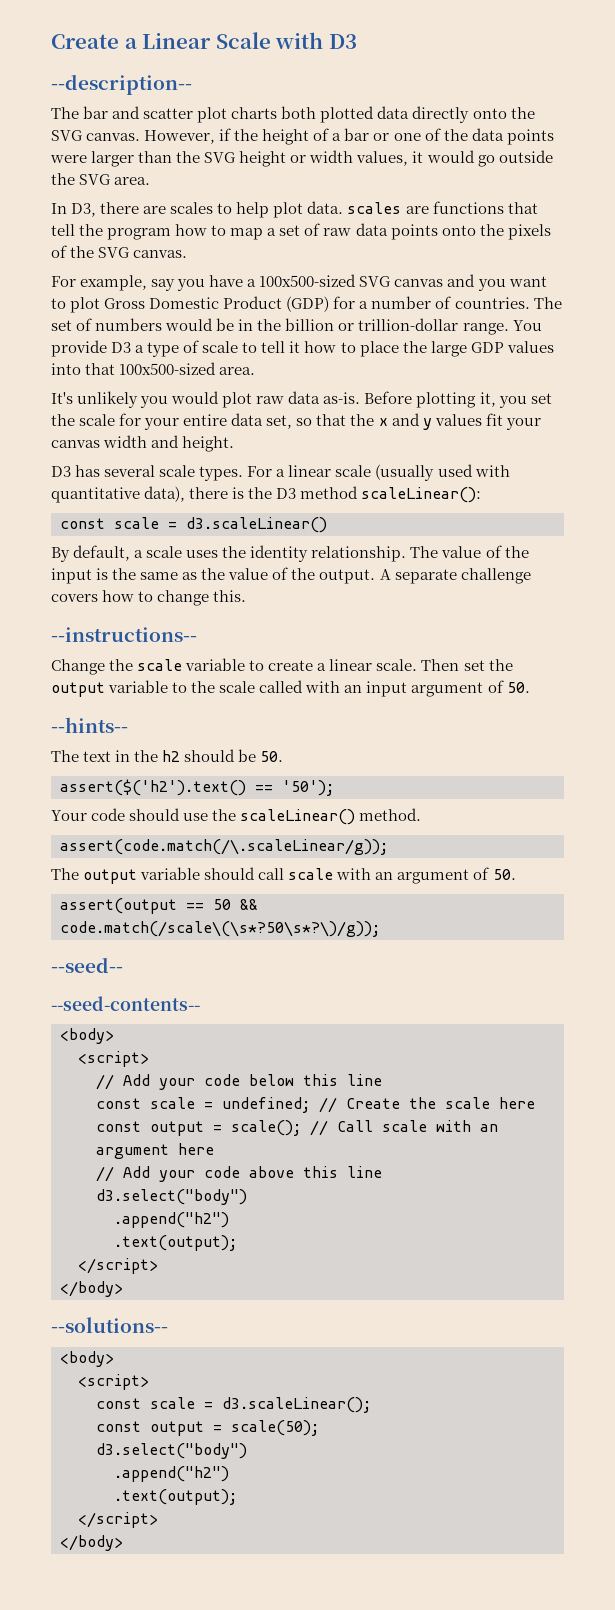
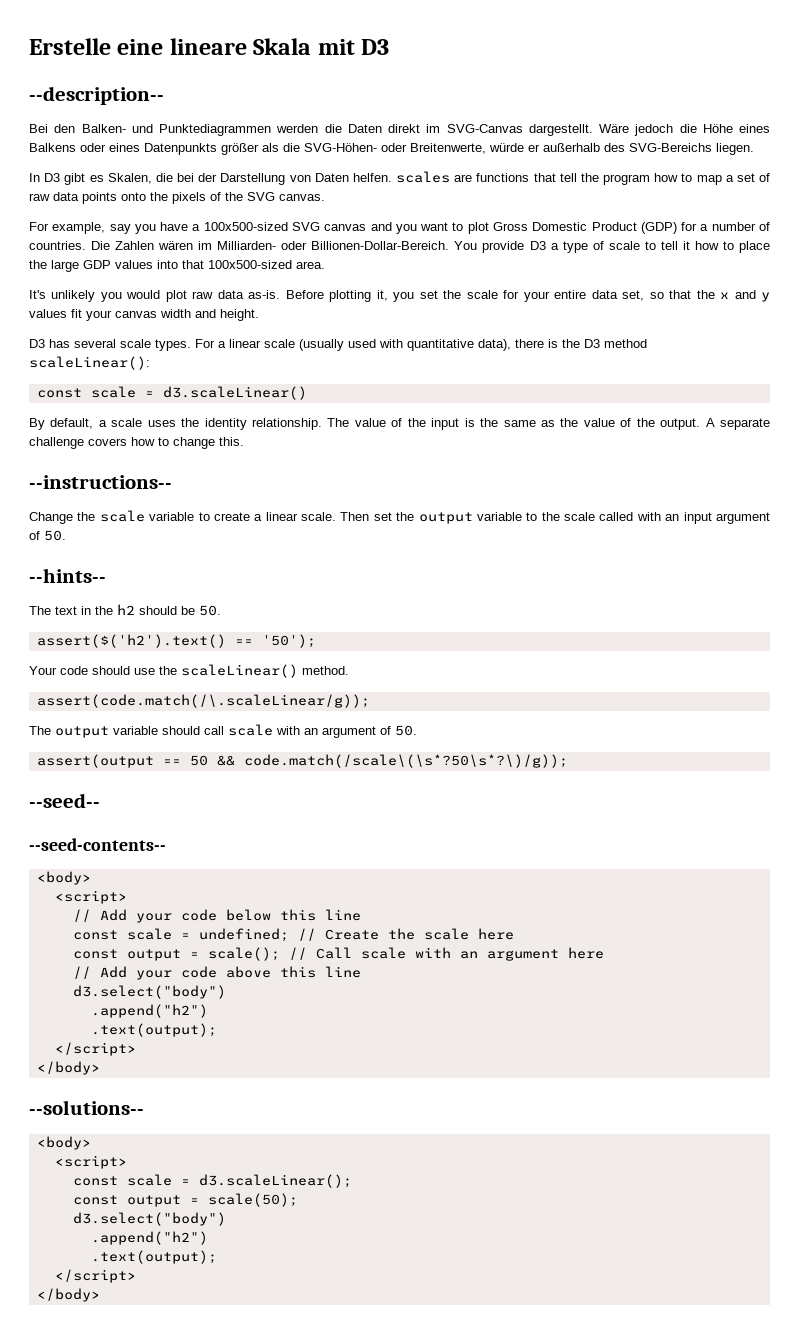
- Create a Linear Scale with D3
+ Erstelle eine lineare Skala mit D3
  --description--
- The bar and scatter plot charts both plotted data directly onto the SVG canvas. However, if the height of a bar or one of the data points were larger than the SVG height or width values, it would go outside the SVG area.
- In D3, there are scales to help plot data. scales are functions that tell the program how to map a set of raw data points onto the pixels of the SVG canvas.
+ Bei den Balken- und Punktediagrammen werden die Daten direkt im SVG-Canvas dargestellt. Wäre jedoch die Höhe eines Balkens oder eines Datenpunkts größer als die SVG-Höhen- oder Breitenwerte, würde er außerhalb des SVG-Bereichs liegen.
+ In D3 gibt es Skalen, die bei der Darstellung von Daten helfen. scales are functions that tell the program how to map a set of raw data points onto the pixels of the SVG canvas.
- The set of numbers would be in the billion or trillion-dollar range.
+ Die Zahlen wären im Milliarden- oder Billionen-Dollar-Bereich.

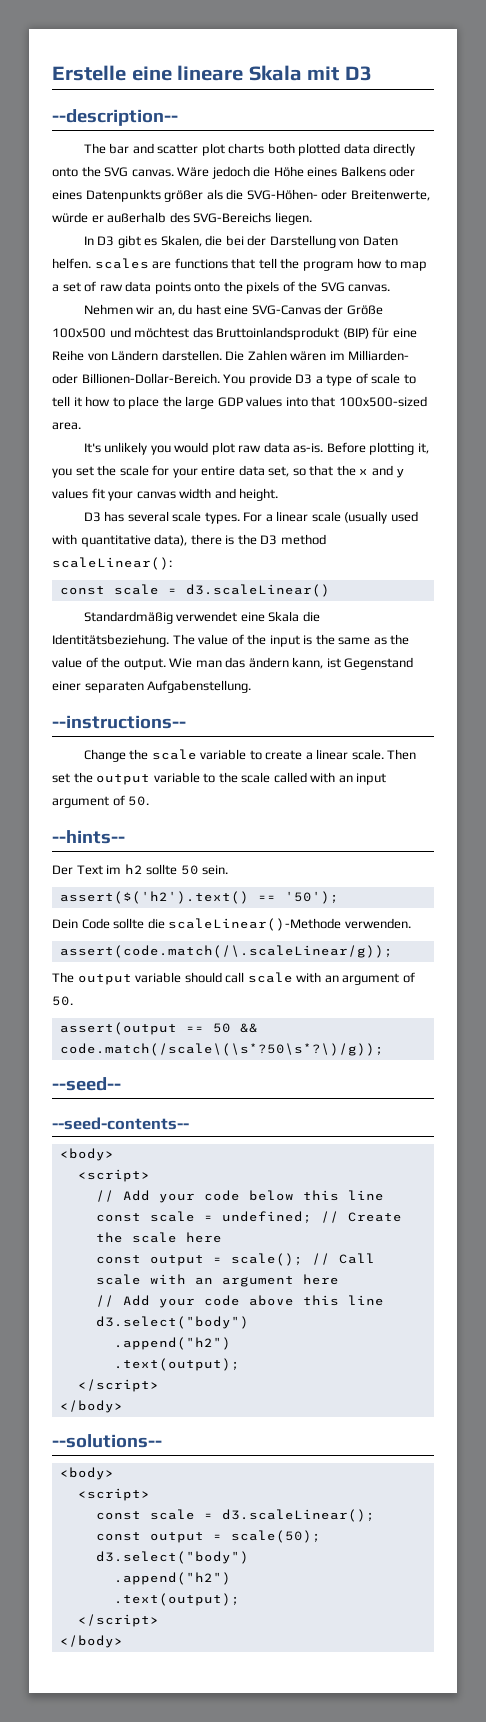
- Bei den Balken- und Punktediagrammen werden die Daten direkt im SVG-Canvas dargestellt.
+ The bar and scatter plot charts both plotted data directly onto the SVG canvas.
- For example, say you have a 100x500-sized SVG canvas and you want to plot Gross Domestic Product (GDP) for a number of countries.
+ Nehmen wir an, du hast eine SVG-Canvas der Größe 100x500 und möchtest das Bruttoinlandsprodukt (BIP) für eine Reihe von Ländern darstellen.
- By default, a scale uses the identity relationship.
+ Standardmäßig verwendet eine Skala die Identitätsbeziehung.
- A separate challenge covers how to change this.
+ Wie man das ändern kann, ist Gegenstand einer separaten Aufgabenstellung.
- The text in the h2 should be 50.
+ Der Text im h2 sollte 50 sein.
  assert($('h2').text() == '50');
- Your code should use the scaleLinear() method.
+ Dein Code sollte die scaleLinear()-Methode verwenden.

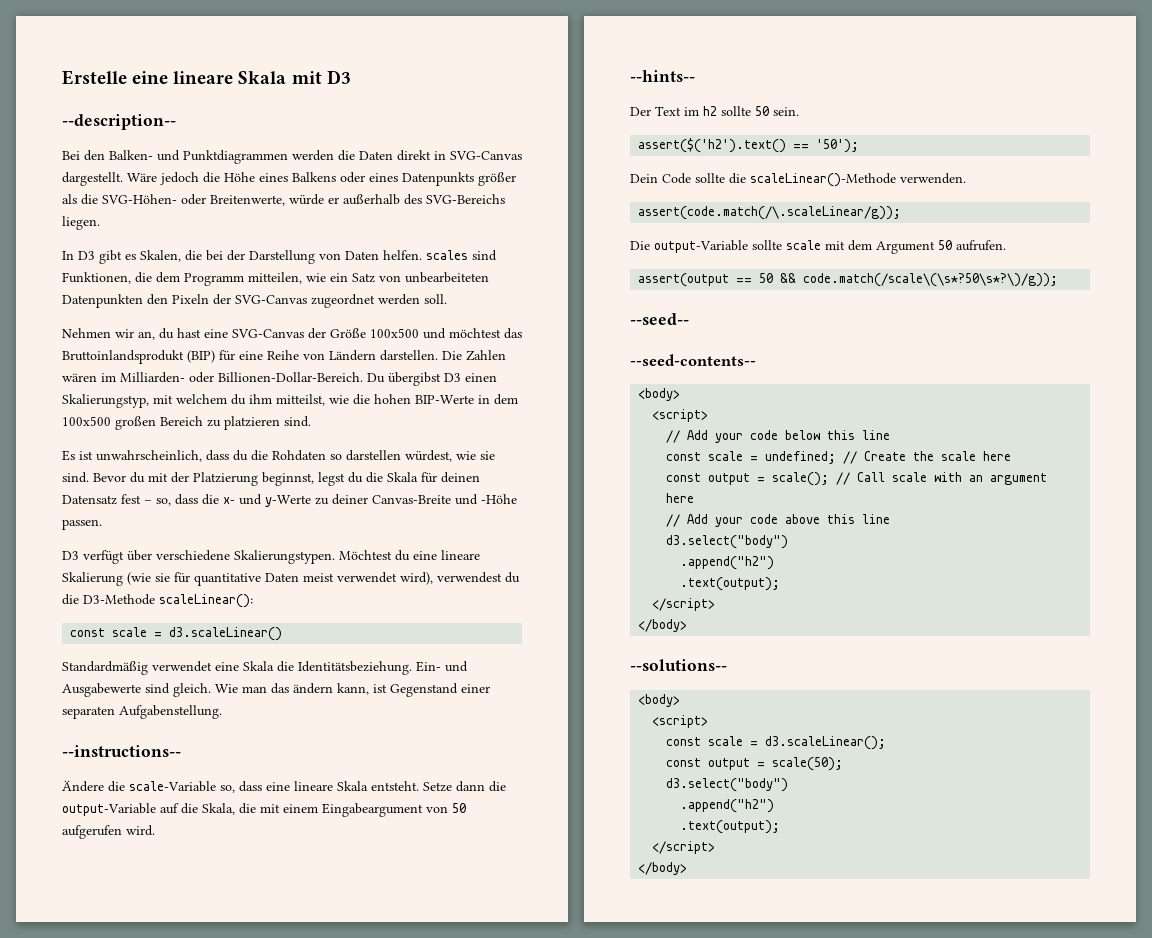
- The bar and scatter plot charts both plotted data directly onto the SVG canvas.
+ Bei den Balken- und Punktdiagrammen werden die Daten direkt in SVG-Canvas dargestellt.
- In D3 gibt es Skalen, die bei der Darstellung von Daten helfen. scales are functions that tell the program how to map a set of raw data points onto the pixels of the SVG canvas.
+ In D3 gibt es Skalen, die bei der Darstellung von Daten helfen. scales sind Funktionen, die dem Programm mitteilen, wie ein Satz von unbearbeiteten Datenpunkten den Pixeln der SVG-Canvas zugeordnet werden soll.
- You provide D3 a type of scale to tell it how to place the large GDP values into that 100x500-sized area.
- It's unlikely you would plot raw data as-is. Before plotting it, you set the scale for your entire data set, so that the x and y values fit your canvas width and height.
- D3 has several scale types. For a linear scale (usually used with quantitative data), there is the D3 method scaleLinear():
+ Du übergibst D3 einen Skalierungstyp, mit welchem du ihm mitteilst, wie die hohen BIP-Werte in dem 100x500 großen Bereich zu platzieren sind.
+ Es ist unwahrscheinlich, dass du die Rohdaten so darstellen würdest, wie sie sind. Bevor du mit der Platzierung beginnst, legst du die Skala für deinen Datensatz fest – so, dass die x- und y-Werte zu deiner Canvas-Breite und -Höhe passen.
+ D3 verfügt über verschiedene Skalierungstypen. Möchtest du eine lineare Skalierung (wie sie für quantitative Daten meist verwendet wird), verwendest du die D3-Methode scaleLinear():
- The value of the input is the same as the value of the output.
+ Ein- und Ausgabewerte sind gleich.
- Change the scale variable to create a linear scale. Then set the output variable to the scale called with an input argument of 50.
+ Ändere die scale-Variable so, dass eine lineare Skala entsteht. Setze dann die output-Variable auf die Skala, die mit einem Eingabeargument von 50 aufgerufen wird.
- The output variable should call scale with an argument of 50.
+ Die output-Variable sollte scale mit dem Argument 50 aufrufen.

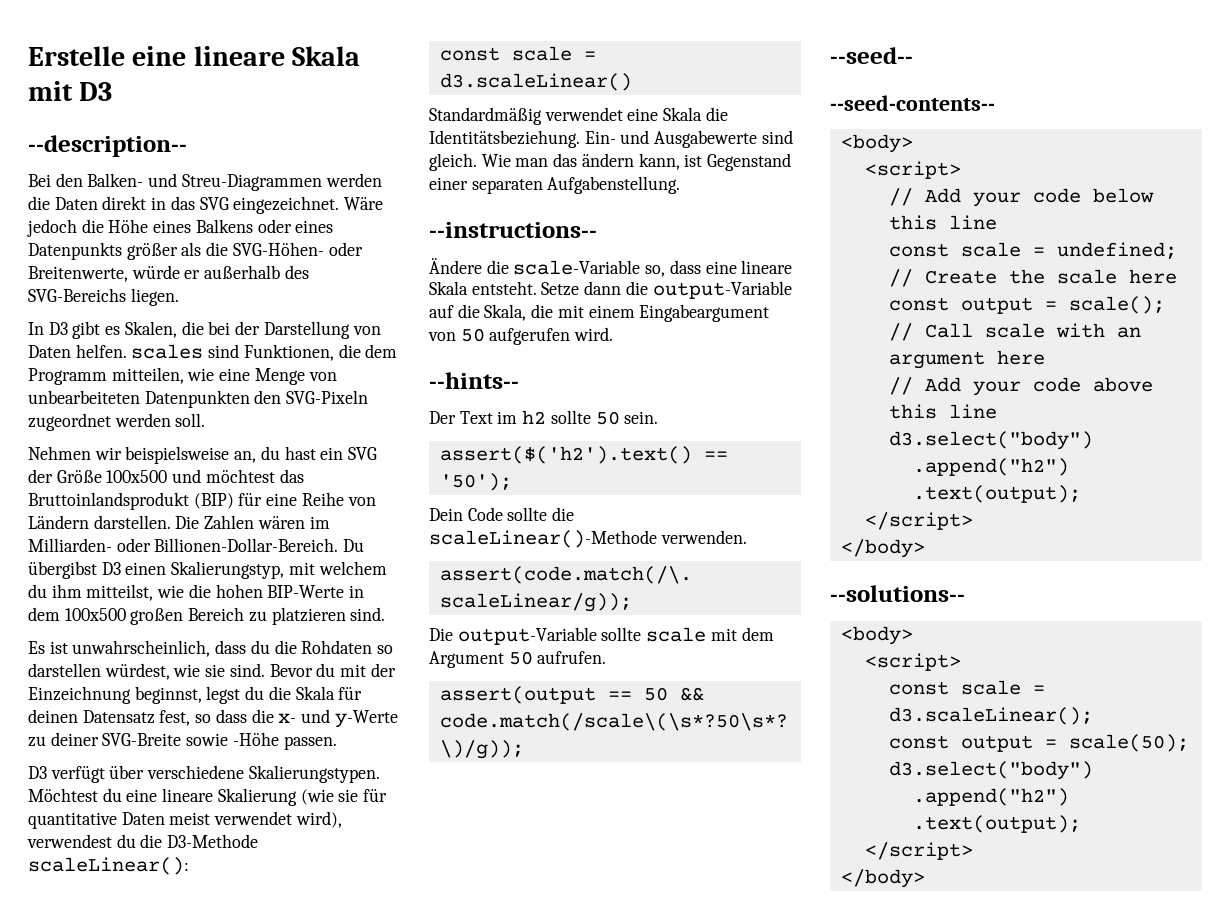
- Bei den Balken- und Punktdiagrammen werden die Daten direkt in SVG-Canvas dargestellt.
+ Bei den Balken- und Streu-Diagrammen werden die Daten direkt in das SVG eingezeichnet.
- In D3 gibt es Skalen, die bei der Darstellung von Daten helfen. scales sind Funktionen, die dem Programm mitteilen, wie ein Satz von unbearbeiteten Datenpunkten den Pixeln der SVG-Canvas zugeordnet werden soll.
+ In D3 gibt es Skalen, die bei der Darstellung von Daten helfen. scales sind Funktionen, die dem Programm mitteilen, wie eine Menge von unbearbeiteten Datenpunkten den SVG-Pixeln zugeordnet werden soll.
- Nehmen wir an, du hast eine SVG-Canvas der Größe 100x500 und möchtest das Bruttoinlandsprodukt (BIP) für eine Reihe von Ländern darstellen.
+ Nehmen wir beispielsweise an, du hast ein SVG der Größe 100x500 und möchtest das Bruttoinlandsprodukt (BIP) für eine Reihe von Ländern darstellen.
- Bevor du mit der Platzierung beginnst, legst du die Skala für deinen Datensatz fest – so, dass die x- und y-Werte zu deiner Canvas-Breite und -Höhe passen.
+ Bevor du mit der Einzeichnung beginnst, legst du die Skala für deinen Datensatz fest, so dass die x- und y-Werte zu deiner SVG-Breite sowie -Höhe passen.

